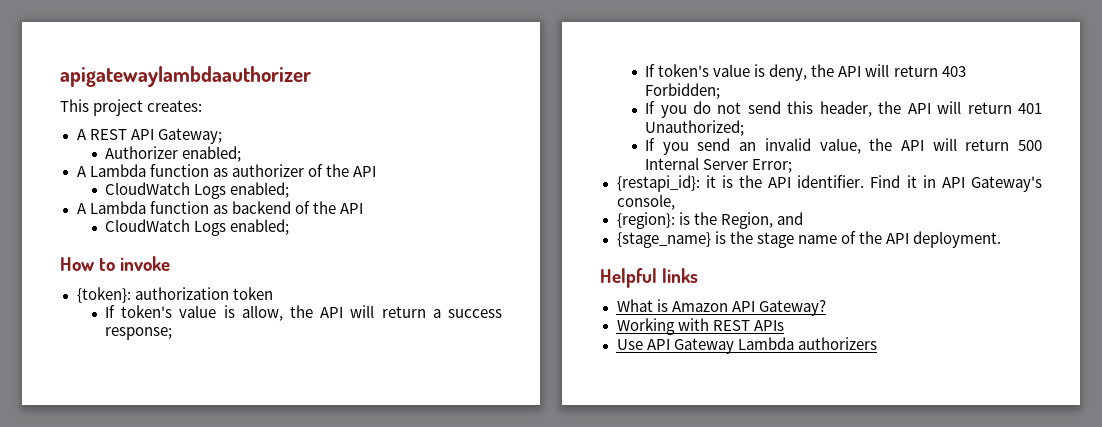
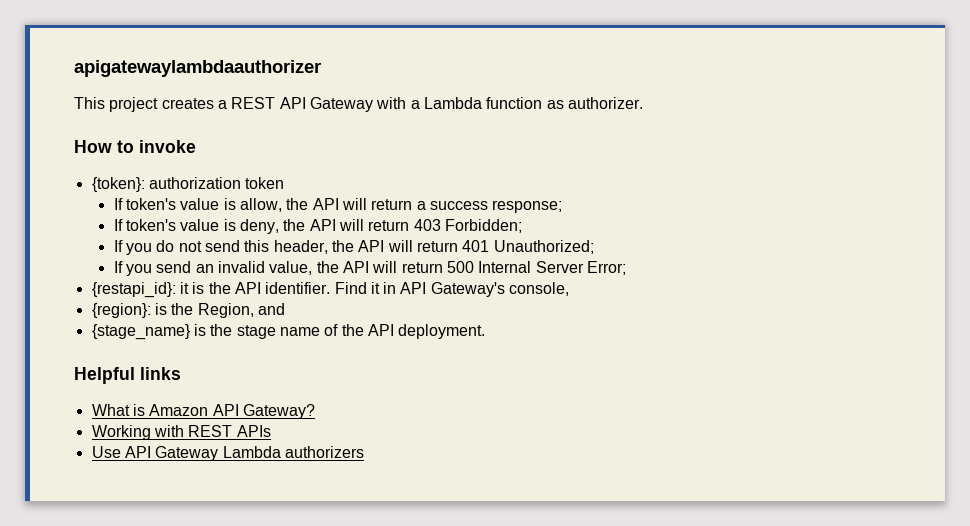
- This project creates:
- A REST API Gateway;
- Authorizer enabled;
- A Lambda function as authorizer of the API
- CloudWatch Logs enabled;
- A Lambda function as backend of the API
- CloudWatch Logs enabled;
+ This project creates a REST API Gateway with a Lambda function as authorizer.

